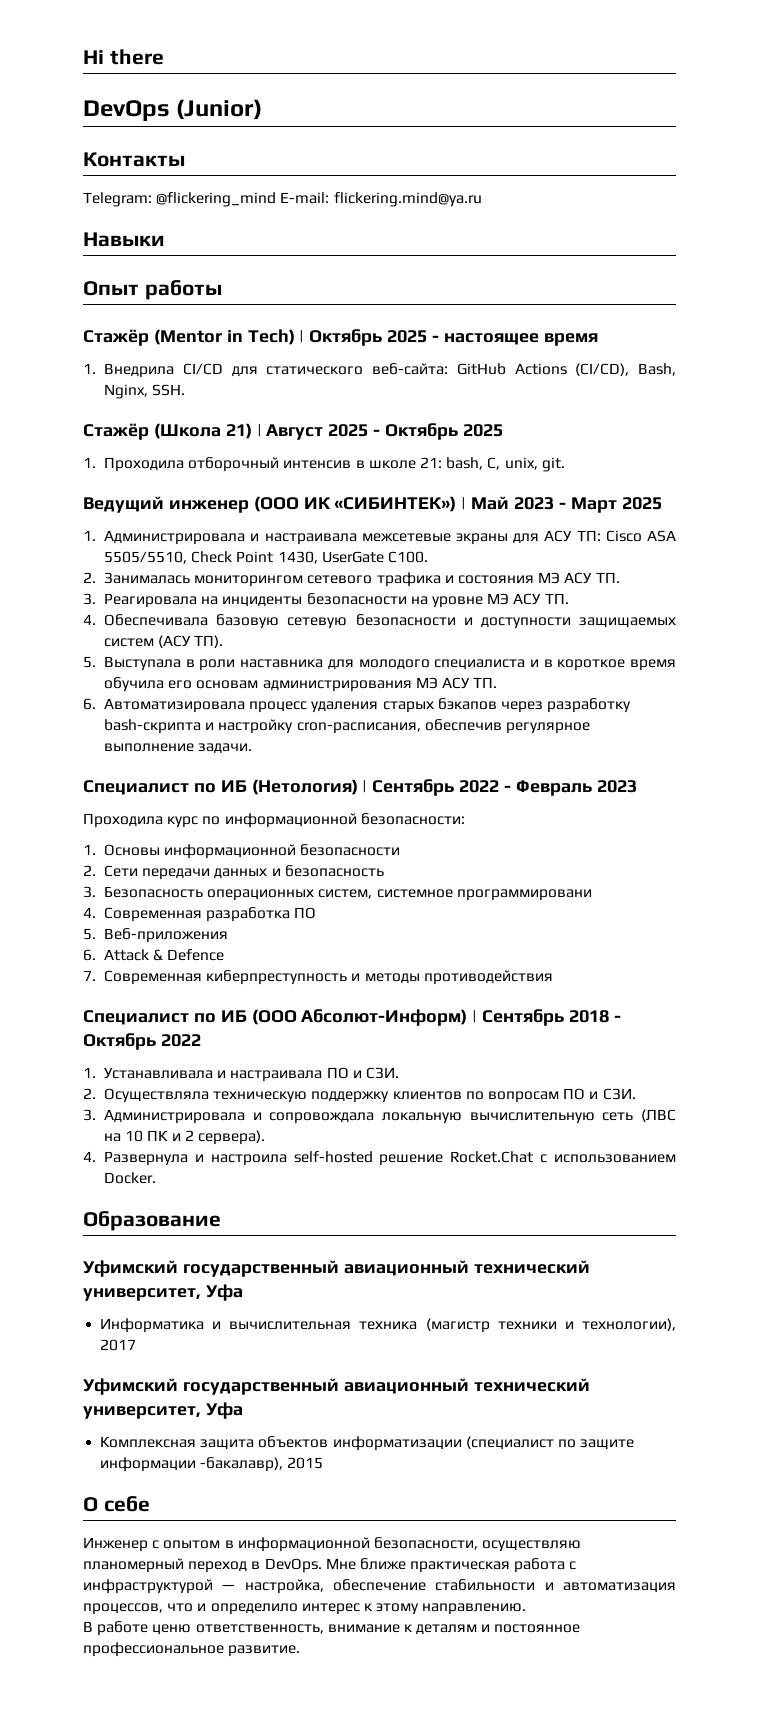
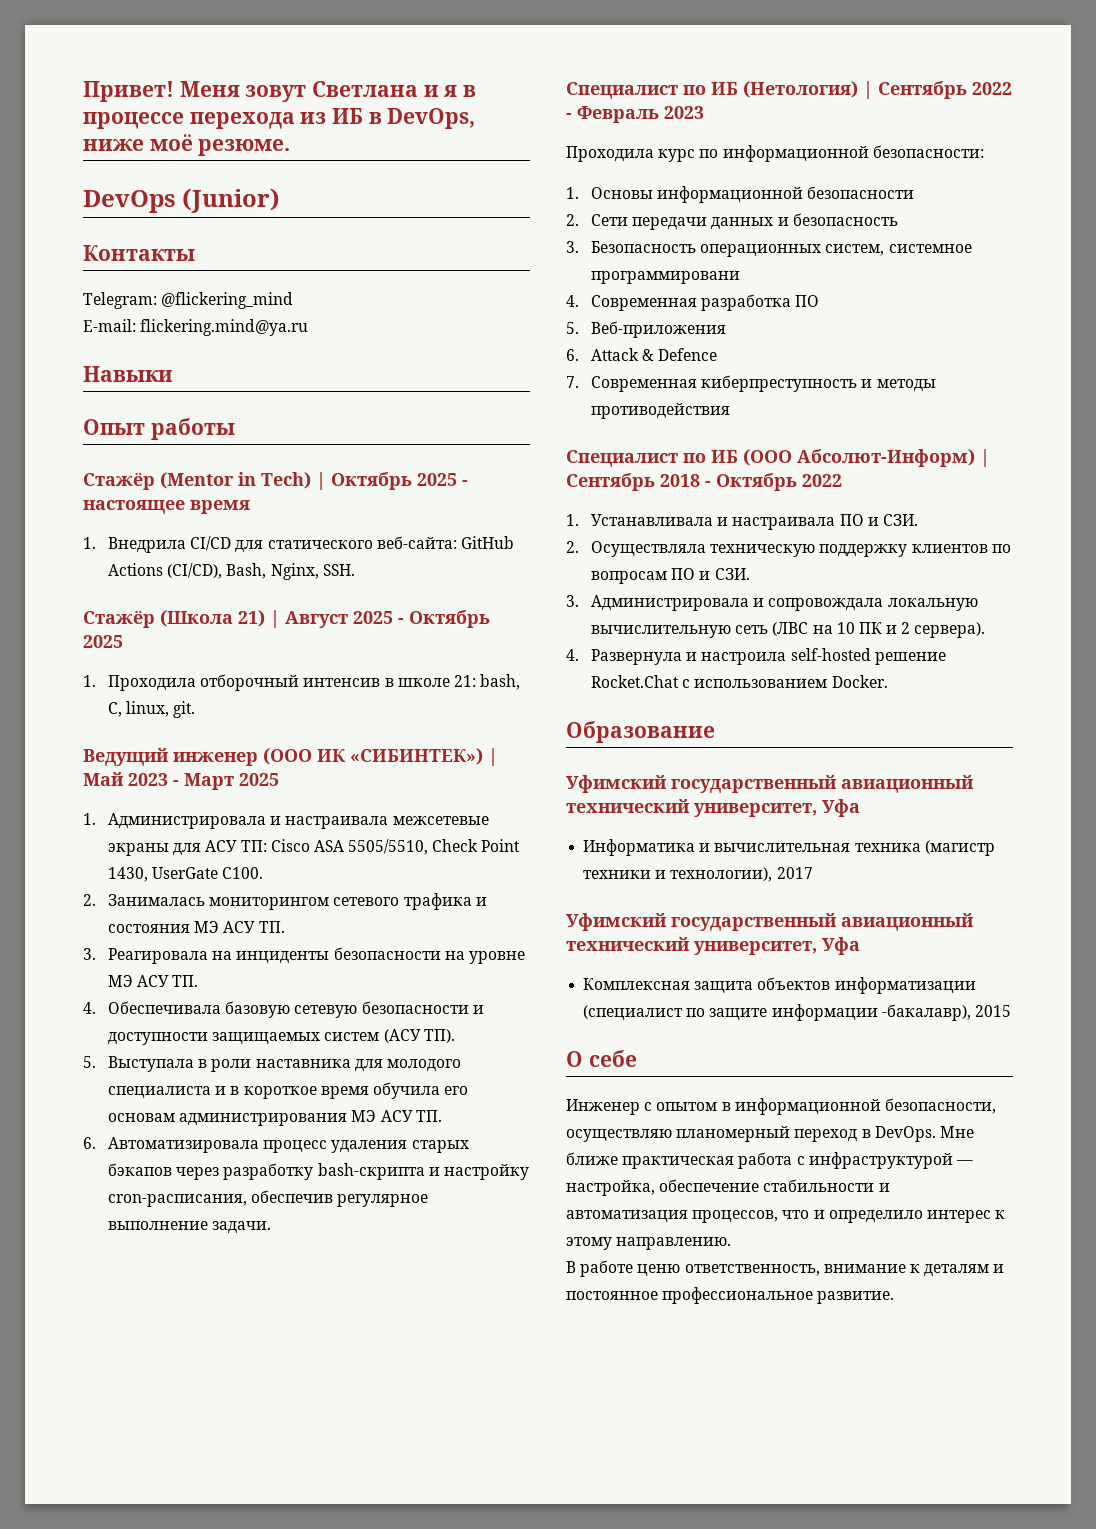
- Hi there
+ Привет! Меня зовут Светлана и я в процессе перехода из ИБ в DevOps, ниже моё резюме.
- Telegram: @flickering_mind E-mail: flickering.mind@ya.ru
+ Telegram: @flickering_mind
+ E-mail: flickering.mind@ya.ru
- 1. Проходила отборочный интенсив в школе 21: bash, C, unix, git.
+ 1. Проходила отборочный интенсив в школе 21: bash, C, linux, git.

